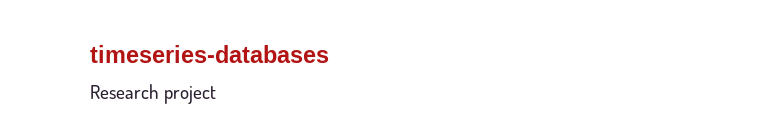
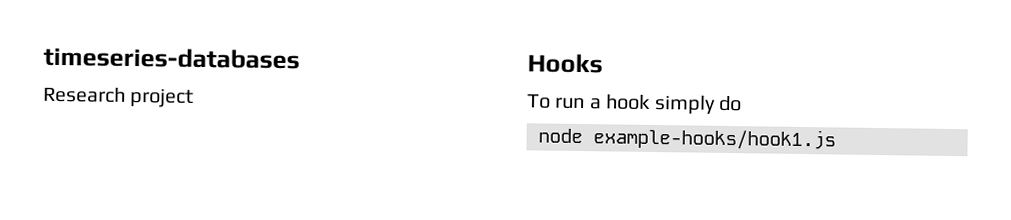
+ Hooks
+ To run a hook simply do
+ node example-hooks/hook1.js

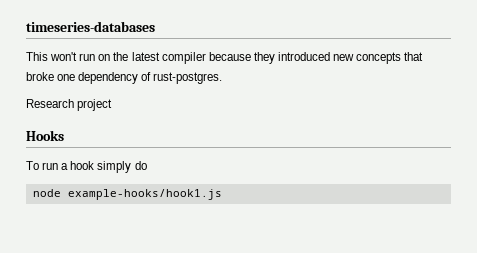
+ This won't run on the latest compiler because they introduced new concepts that broke one dependency of rust-postgres.

